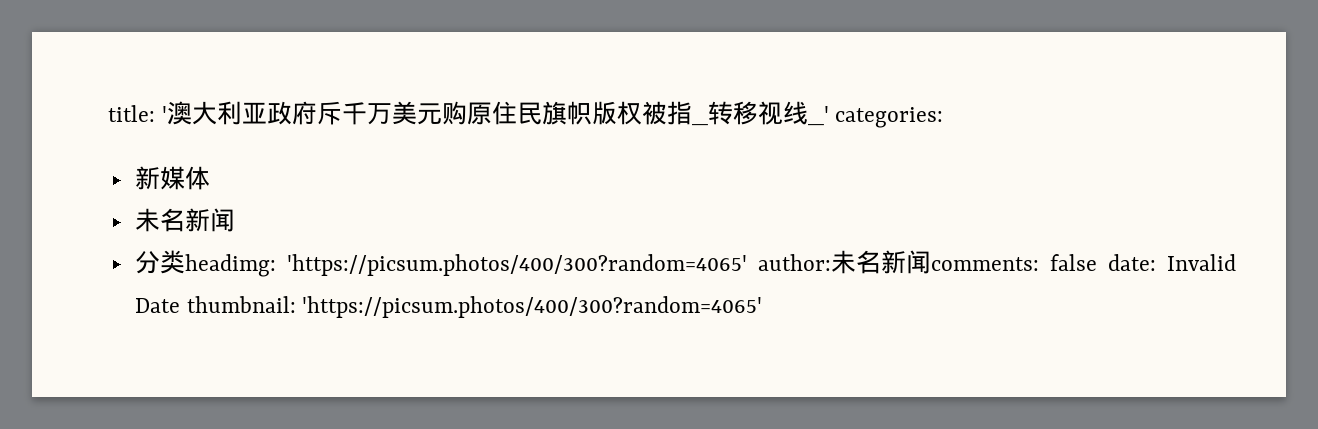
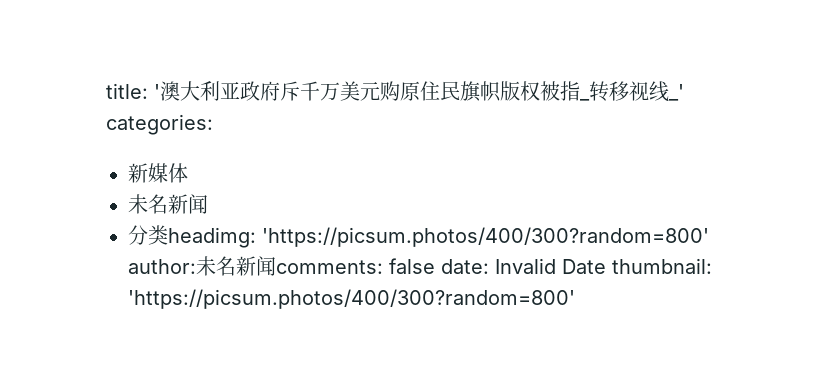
- 分类headimg: 'https://picsum.photos/400/300?random=4065' author:未名新闻comments: false date: Invalid Date thumbnail: 'https://picsum.photos/400/300?random=4065'
+ 分类headimg: 'https://picsum.photos/400/300?random=800' author:未名新闻comments: false date: Invalid Date thumbnail: 'https://picsum.photos/400/300?random=800'

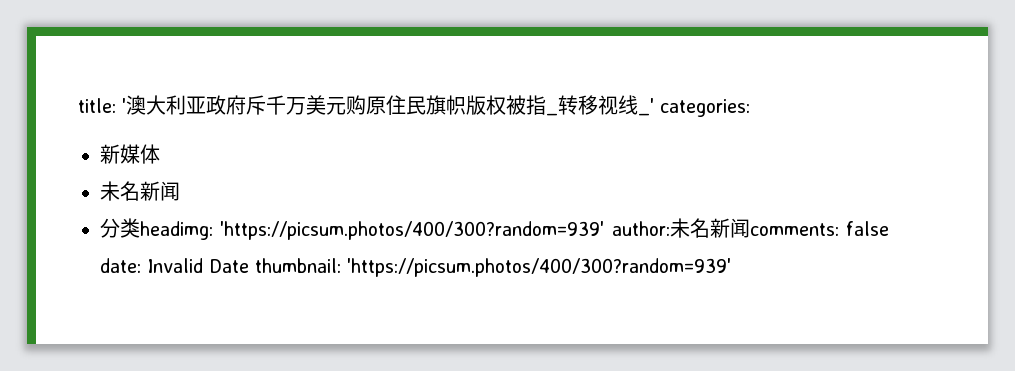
- 分类headimg: 'https://picsum.photos/400/300?random=800' author:未名新闻comments: false date: Invalid Date thumbnail: 'https://picsum.photos/400/300?random=800'
+ 分类headimg: 'https://picsum.photos/400/300?random=939' author:未名新闻comments: false date: Invalid Date thumbnail: 'https://picsum.photos/400/300?random=939'

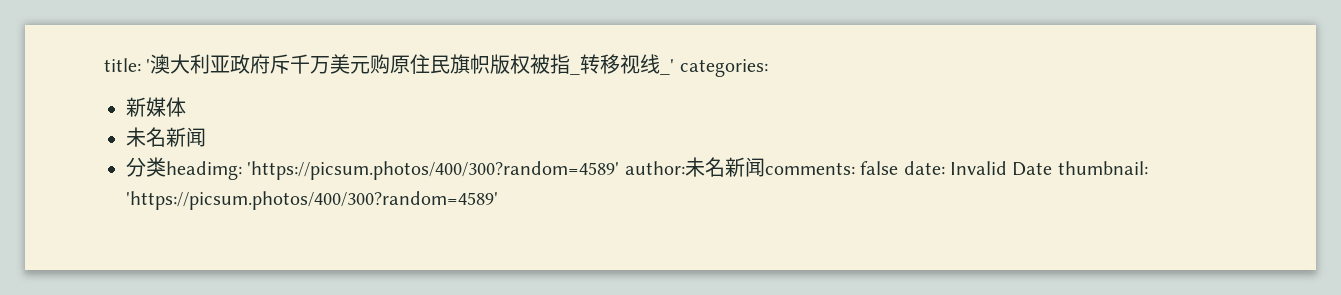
- 分类headimg: 'https://picsum.photos/400/300?random=939' author:未名新闻comments: false date: Invalid Date thumbnail: 'https://picsum.photos/400/300?random=939'
+ 分类headimg: 'https://picsum.photos/400/300?random=4589' author:未名新闻comments: false date: Invalid Date thumbnail: 'https://picsum.photos/400/300?random=4589'

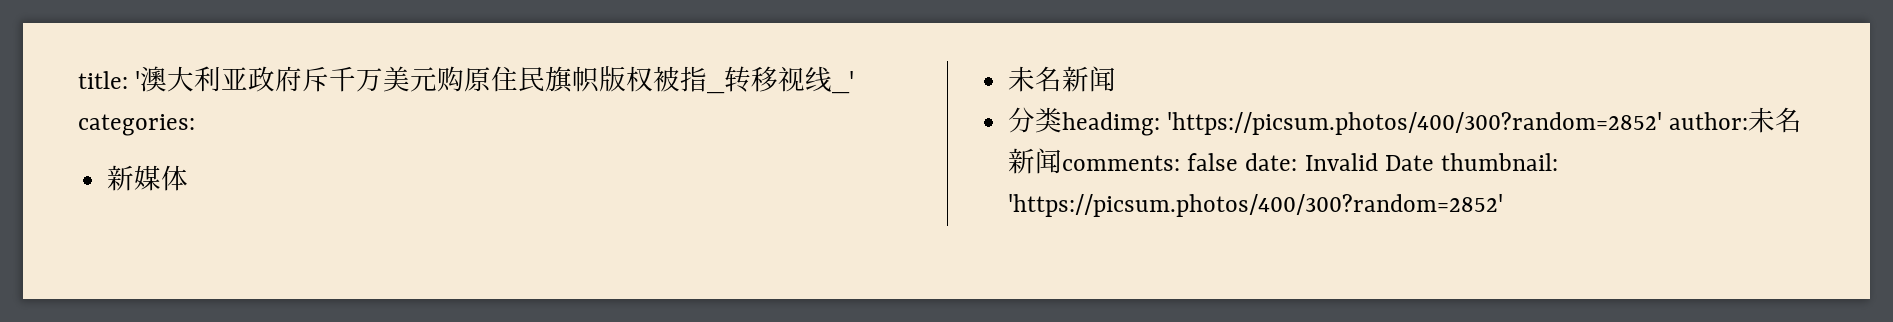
- 分类headimg: 'https://picsum.photos/400/300?random=4589' author:未名新闻comments: false date: Invalid Date thumbnail: 'https://picsum.photos/400/300?random=4589'
+ 分类headimg: 'https://picsum.photos/400/300?random=2852' author:未名新闻comments: false date: Invalid Date thumbnail: 'https://picsum.photos/400/300?random=2852'

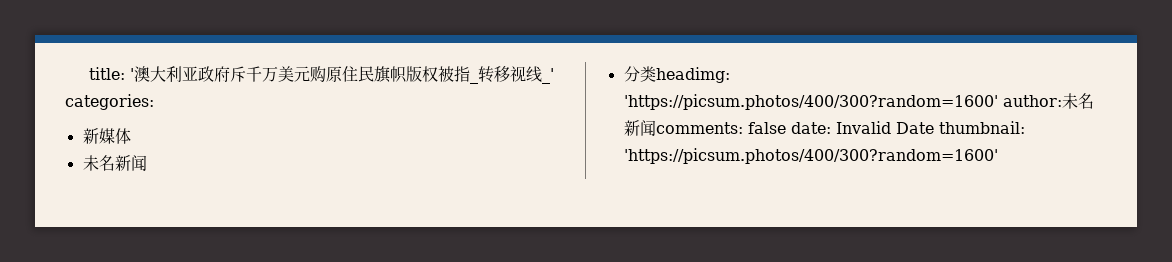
- 分类headimg: 'https://picsum.photos/400/300?random=2852' author:未名新闻comments: false date: Invalid Date thumbnail: 'https://picsum.photos/400/300?random=2852'
+ 分类headimg: 'https://picsum.photos/400/300?random=1600' author:未名新闻comments: false date: Invalid Date thumbnail: 'https://picsum.photos/400/300?random=1600'

